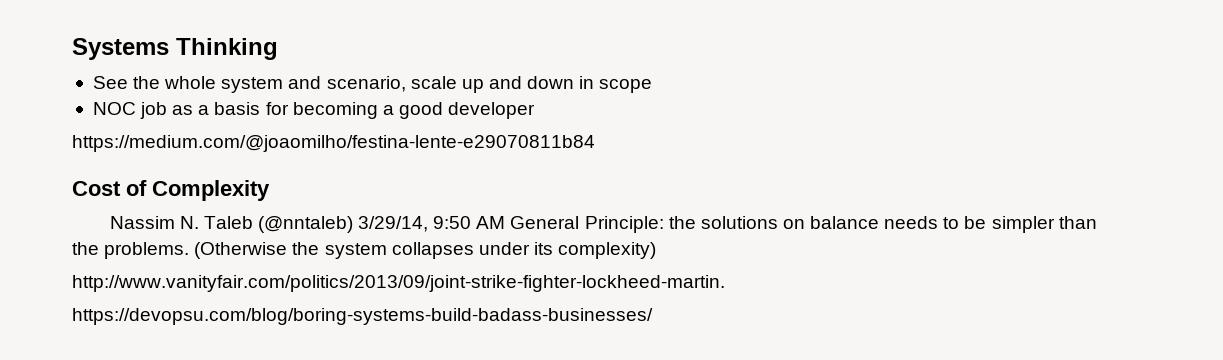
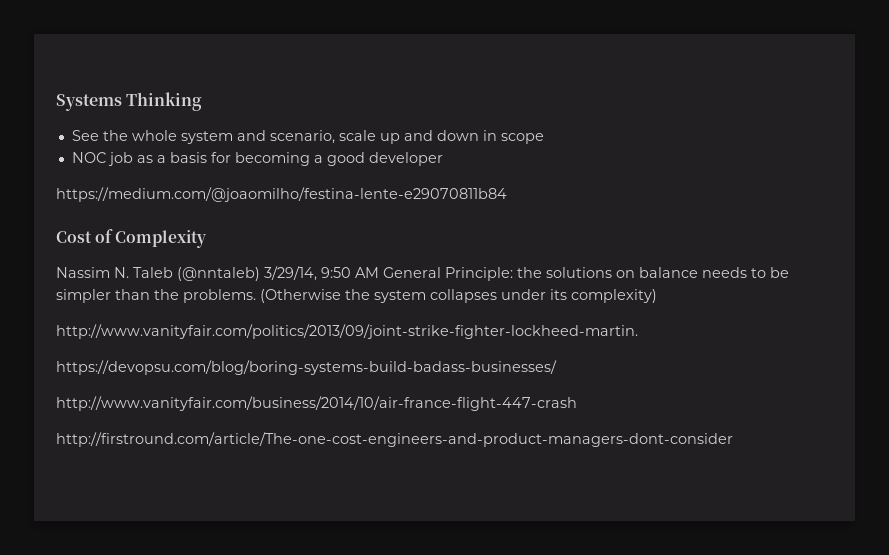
+ http://www.vanityfair.com/business/2014/10/air-france-flight-447-crash
+ http://firstround.com/article/The-one-cost-engineers-and-product-managers-dont-consider

